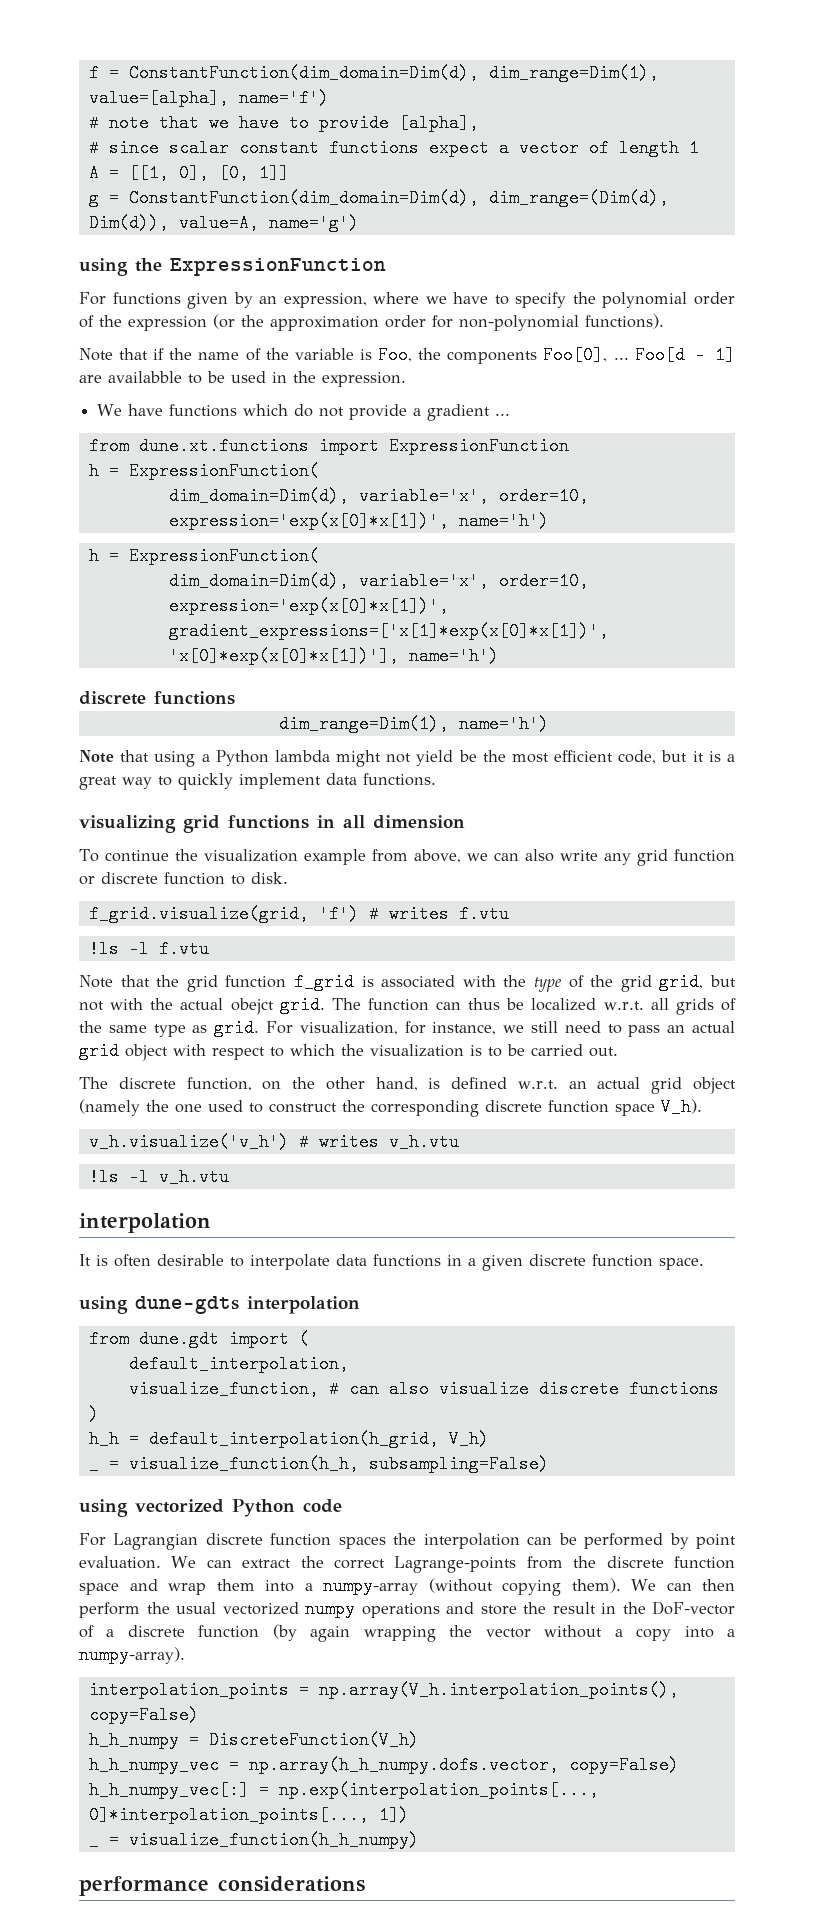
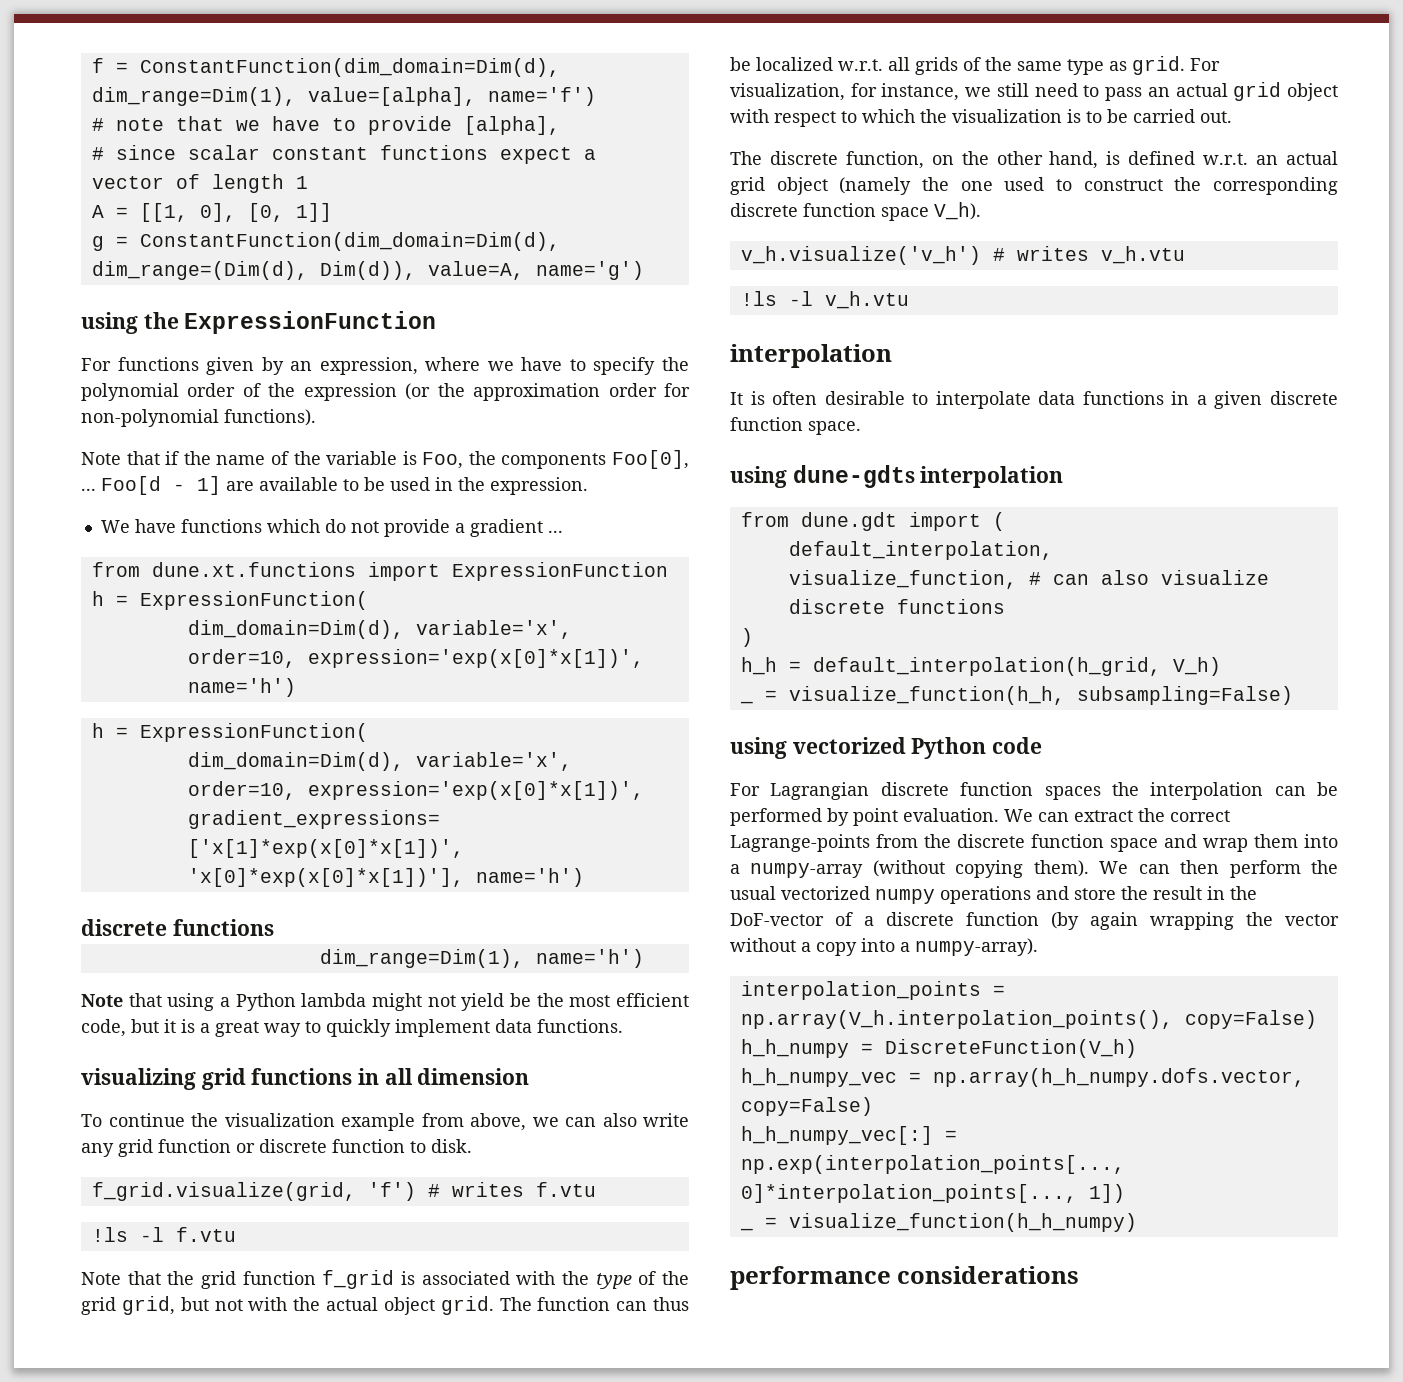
- Foo[d - 1] are availabble to be used in the expression.
+ Foo[d - 1] are available to be used in the expression.
- Note that the grid function f_grid is associated with the type of the grid grid, but not with the actual obejct grid.
+ Note that the grid function f_grid is associated with the type of the grid grid, but not with the actual object grid.

